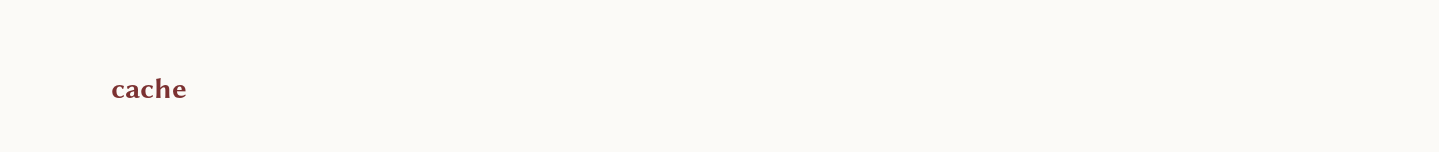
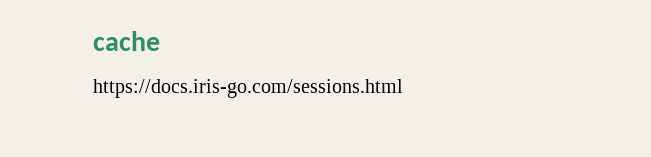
+ https://docs.iris-go.com/sessions.html

